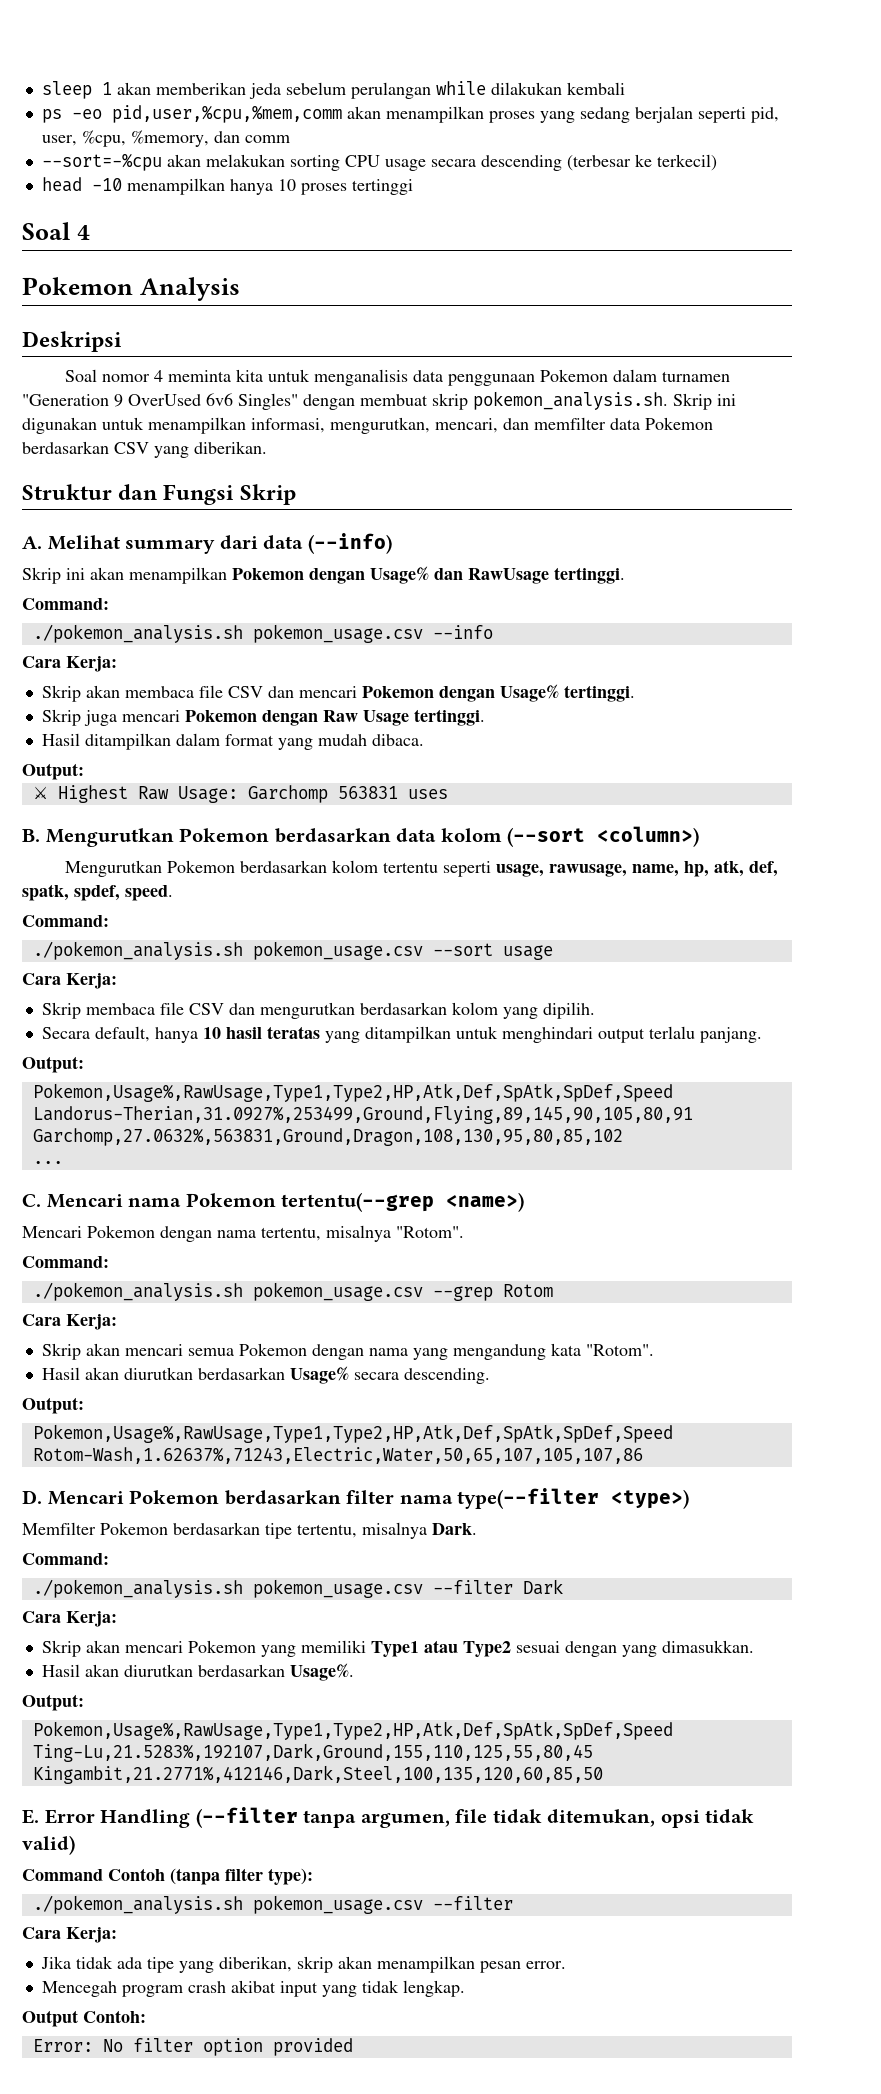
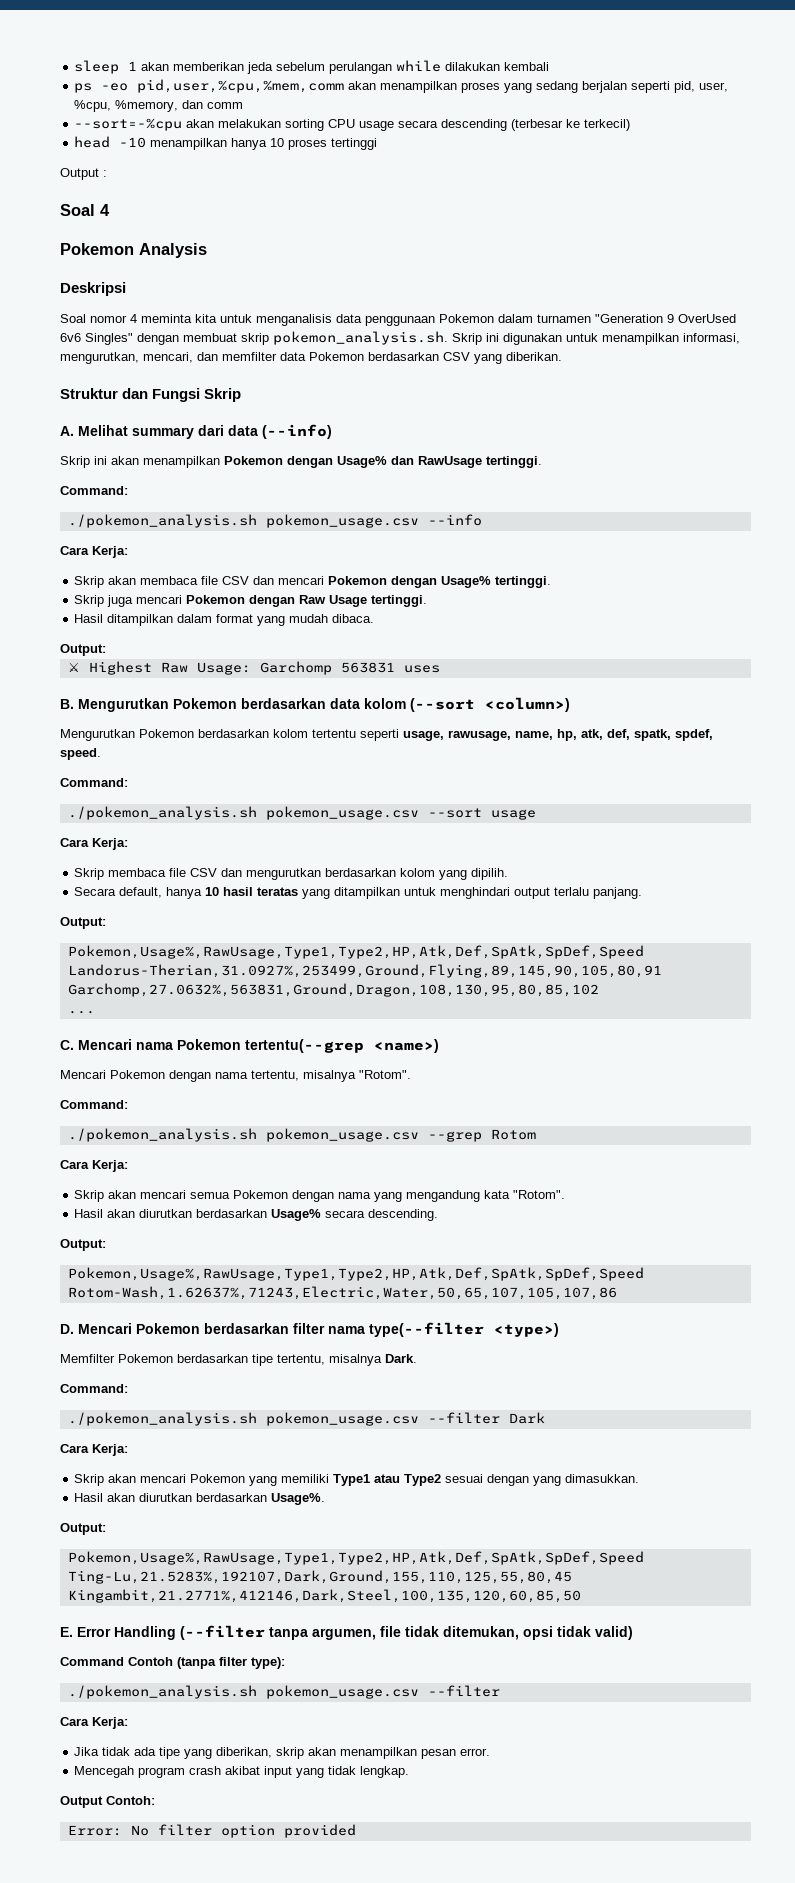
+ Output :

